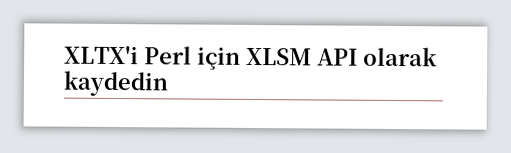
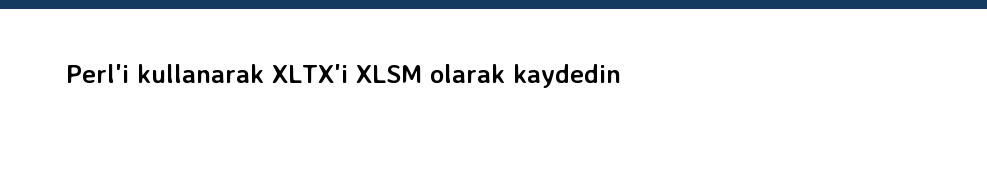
- XLTX'i Perl için XLSM API olarak kaydedin
+ Perl'i kullanarak XLTX'i XLSM olarak kaydedin

